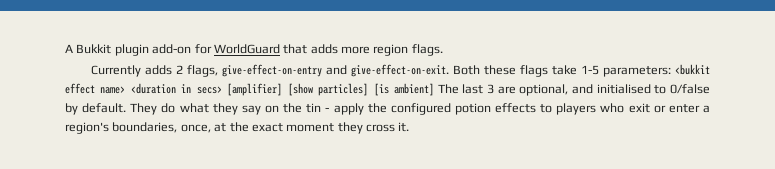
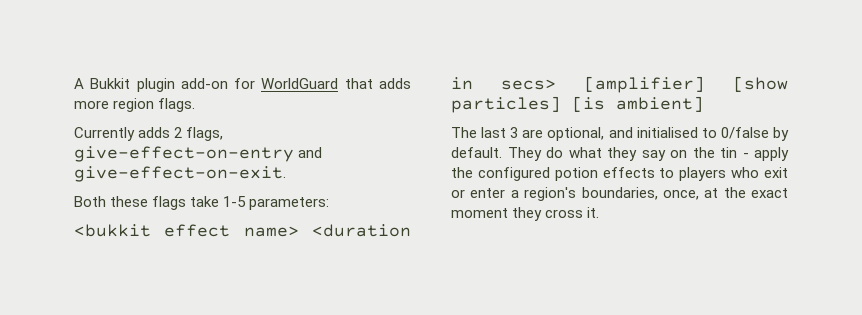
- Currently adds 2 flags, give-effect-on-entry and give-effect-on-exit. Both these flags take 1-5 parameters: <bukkit effect name> <duration in secs> [amplifier] [show particles] [is ambient] The last 3 are optional, and initialised to 0/false by default.
+ Currently adds 2 flags, give-effect-on-entry and give-effect-on-exit.
+ Both these flags take 1-5 parameters:
+ <bukkit effect name> <duration in secs> [amplifier] [show particles] [is ambient]
+ The last 3 are optional, and initialised to 0/false by default.

